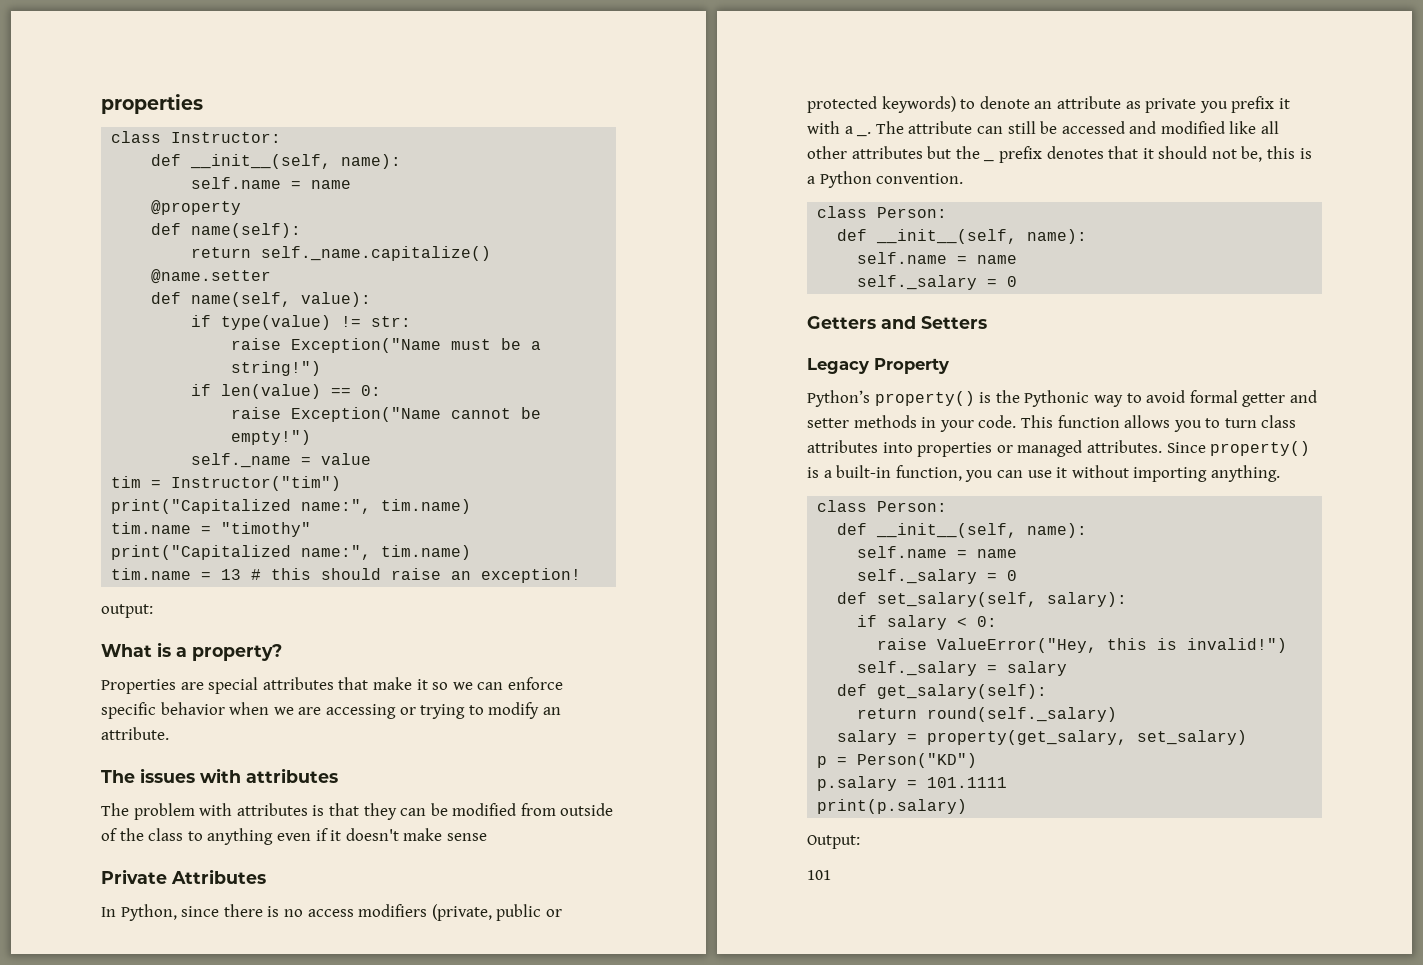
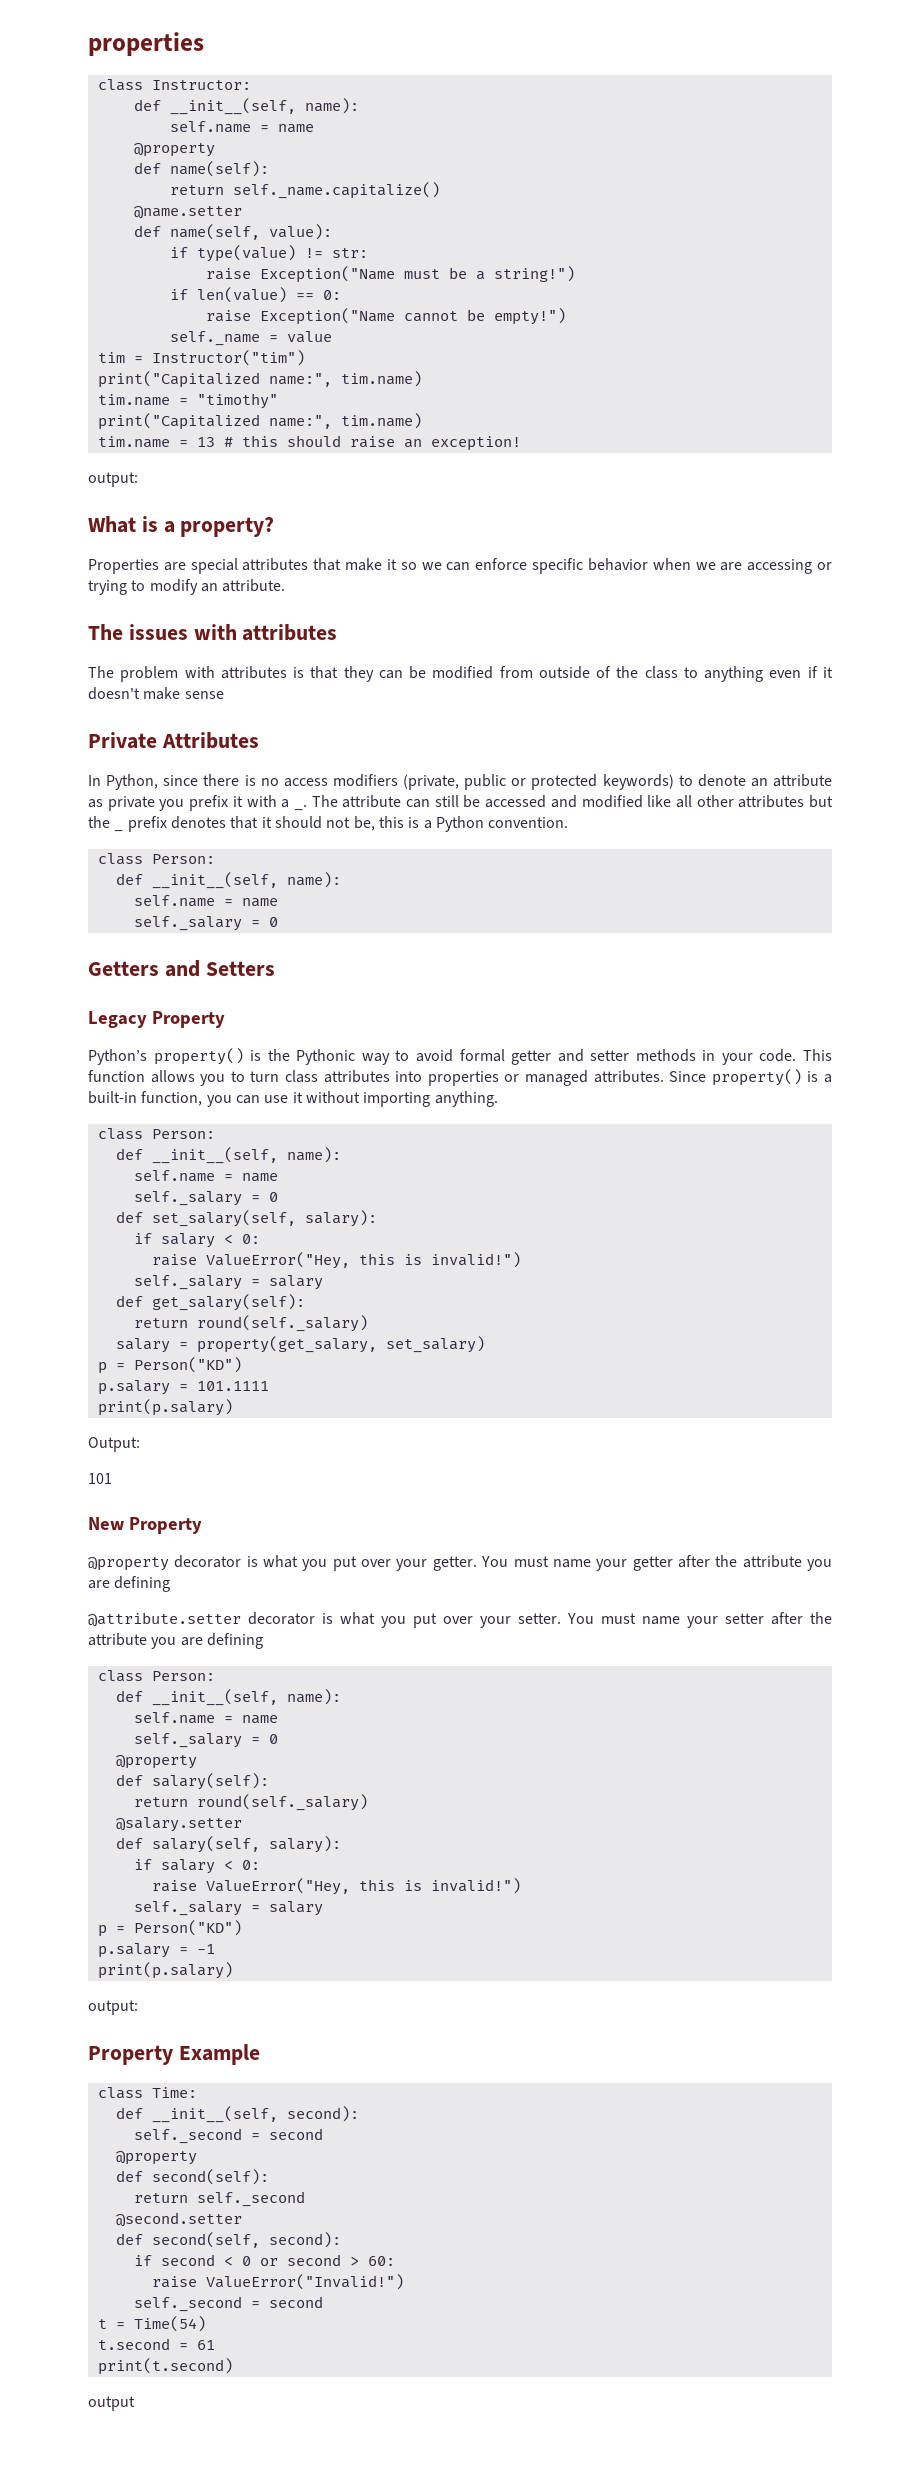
+ New Property
+ @property decorator is what you put over your getter. You must name your getter after the attribute you are defining
+ @attribute.setter decorator is what you put over your setter. You must name your setter after the attribute you are defining
+ class Person:
+ def __init__(self, name):
+ self.name = name
+ self._salary = 0
+ @property
+ def salary(self):
+ return round(self._salary)
+ @salary.setter
+ def salary(self, salary):
+ if salary < 0:
+ raise ValueError("Hey, this is invalid!")
+ self._salary = salary
+ p = Person("KD")
+ p.salary = -1
+ print(p.salary)
+ output:
+ Property Example
+ class Time:
+ def __init__(self, second):
+ self._second = second
+ @property
+ def second(self):
+ return self._second
+ @second.setter
+ def second(self, second):
+ if second < 0 or second > 60:
+ raise ValueError("Invalid!")
+ self._second = second
+ t = Time(54)
+ t.second = 61
+ print(t.second)
+ output

